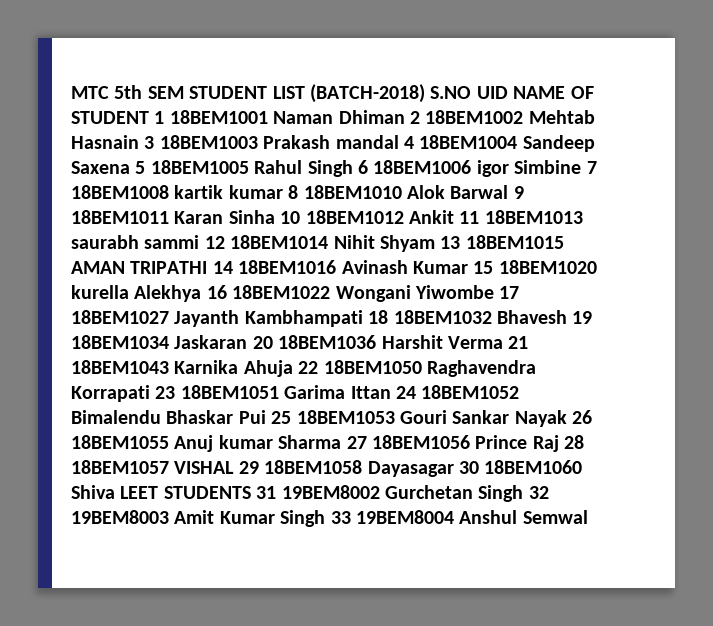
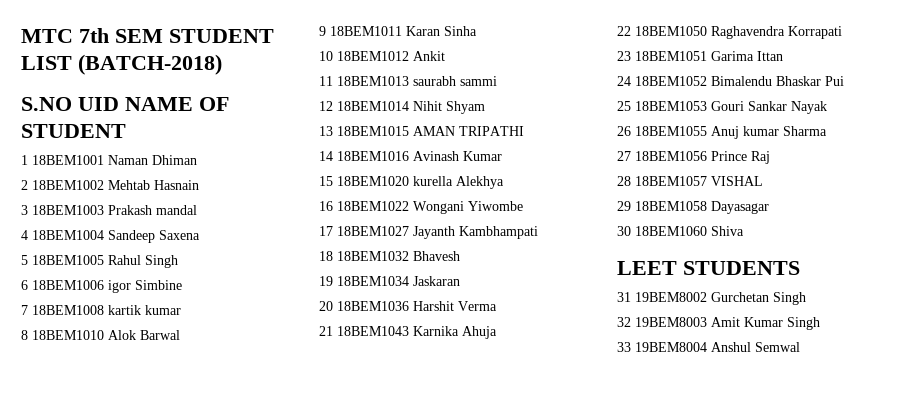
- MTC 5th SEM STUDENT LIST (BATCH-2018) S.NO UID NAME OF STUDENT 1 18BEM1001 Naman Dhiman 2 18BEM1002 Mehtab Hasnain 3 18BEM1003 Prakash mandal 4 18BEM1004 Sandeep Saxena 5 18BEM1005 Rahul Singh 6 18BEM1006 igor Simbine 7 18BEM1008 kartik kumar 8 18BEM1010 Alok Barwal 9 18BEM1011 Karan Sinha 10 18BEM1012 Ankit 11 18BEM1013 saurabh sammi 12 18BEM1014 Nihit Shyam 13 18BEM1015 AMAN TRIPATHI 14 18BEM1016 Avinash Kumar 15 18BEM1020 kurella Alekhya 16 18BEM1022 Wongani Yiwombe 17 18BEM1027 Jayanth Kambhampati 18 18BEM1032 Bhavesh 19 18BEM1034 Jaskaran 20 18BEM1036 Harshit Verma 21 18BEM1043 Karnika Ahuja 22 18BEM1050 Raghavendra Korrapati 23 18BEM1051 Garima Ittan 24 18BEM1052 Bimalendu Bhaskar Pui 25 18BEM1053 Gouri Sankar Nayak 26 18BEM1055 Anuj kumar Sharma 27 18BEM1056 Prince Raj 28 18BEM1057 VISHAL 29 18BEM1058 Dayasagar 30 18BEM1060 Shiva LEET STUDENTS 31 19BEM8002 Gurchetan Singh 32 19BEM8003 Amit Kumar Singh 33 19BEM8004 Anshul Semwal
+ MTC 7th SEM STUDENT LIST (BATCH-2018)
+ S.NO UID NAME OF STUDENT
+ 1 18BEM1001 Naman Dhiman
+ 2 18BEM1002 Mehtab Hasnain
+ 3 18BEM1003 Prakash mandal
+ 4 18BEM1004 Sandeep Saxena
+ 5 18BEM1005 Rahul Singh
+ 6 18BEM1006 igor Simbine
+ 7 18BEM1008 kartik kumar
+ 8 18BEM1010 Alok Barwal
+ 9 18BEM1011 Karan Sinha
+ 10 18BEM1012 Ankit
+ 11 18BEM1013 saurabh sammi
+ 12 18BEM1014 Nihit Shyam
+ 13 18BEM1015 AMAN TRIPATHI
+ 14 18BEM1016 Avinash Kumar
+ 15 18BEM1020 kurella Alekhya
+ 16 18BEM1022 Wongani Yiwombe
+ 17 18BEM1027 Jayanth Kambhampati
+ 18 18BEM1032 Bhavesh
+ 19 18BEM1034 Jaskaran
+ 20 18BEM1036 Harshit Verma
+ 21 18BEM1043 Karnika Ahuja
+ 22 18BEM1050 Raghavendra Korrapati
+ 23 18BEM1051 Garima Ittan
+ 24 18BEM1052 Bimalendu Bhaskar Pui
+ 25 18BEM1053 Gouri Sankar Nayak
+ 26 18BEM1055 Anuj kumar Sharma
+ 27 18BEM1056 Prince Raj
+ 28 18BEM1057 VISHAL
+ 29 18BEM1058 Dayasagar
+ 30 18BEM1060 Shiva
+ LEET STUDENTS
+ 31 19BEM8002 Gurchetan Singh
+ 32 19BEM8003 Amit Kumar Singh
+ 33 19BEM8004 Anshul Semwal

